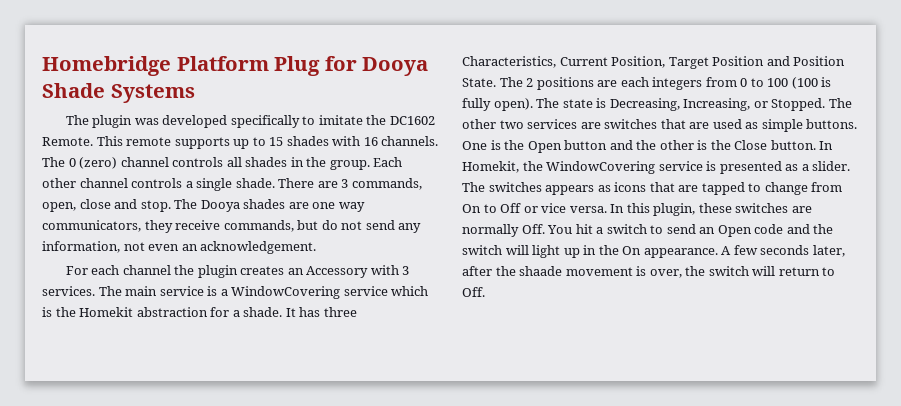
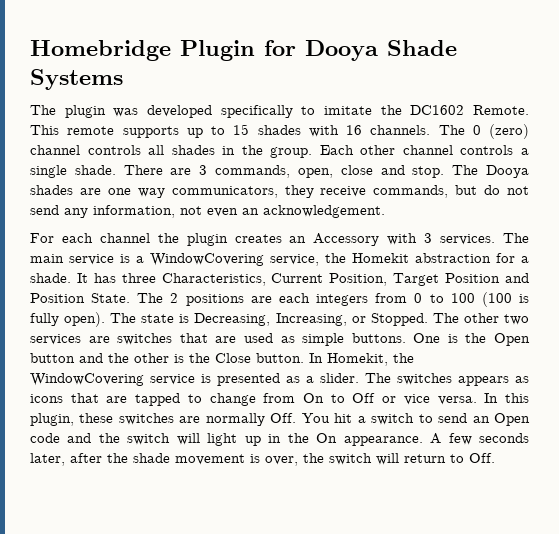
- Homebridge Platform Plug for Dooya Shade Systems
+ Homebridge Plugin for Dooya Shade Systems
- The main service is a WindowCovering service which is the Homekit abstraction for a shade.
+ The main service is a WindowCovering service, the Homekit abstraction for a shade.
- A few seconds later, after the shaade movement is over, the switch will return to Off.
+ A few seconds later, after the shade movement is over, the switch will return to Off.

